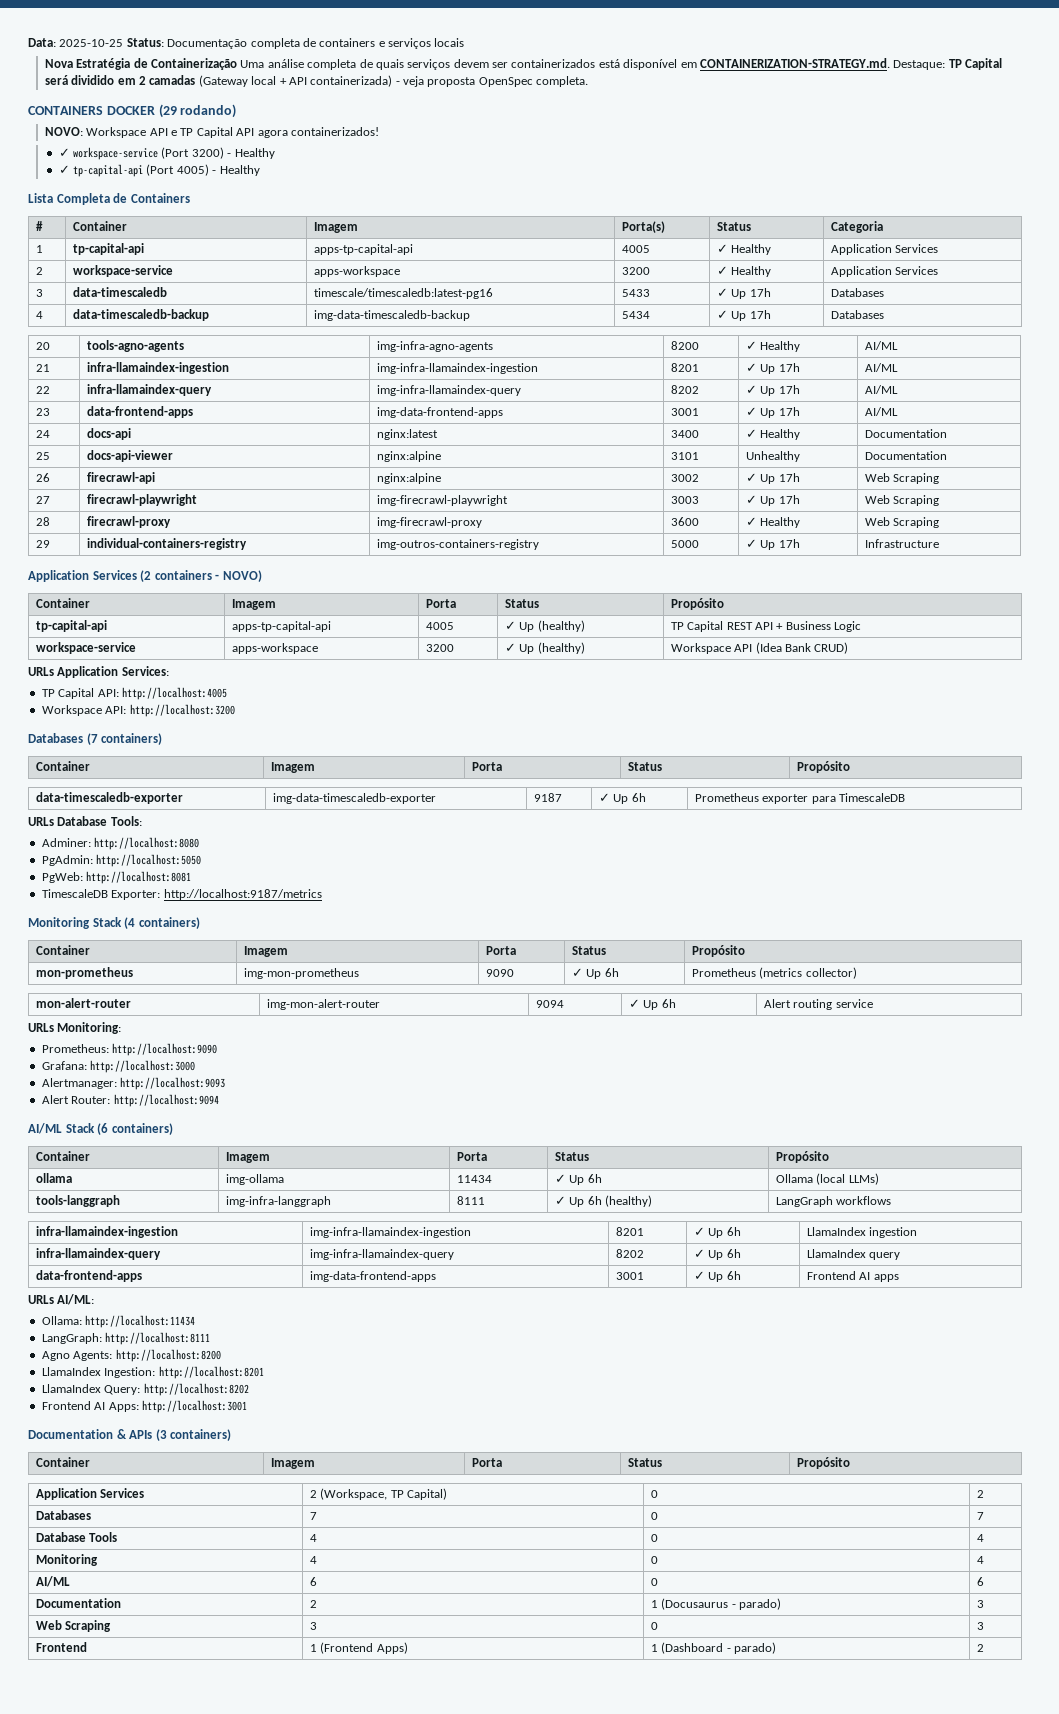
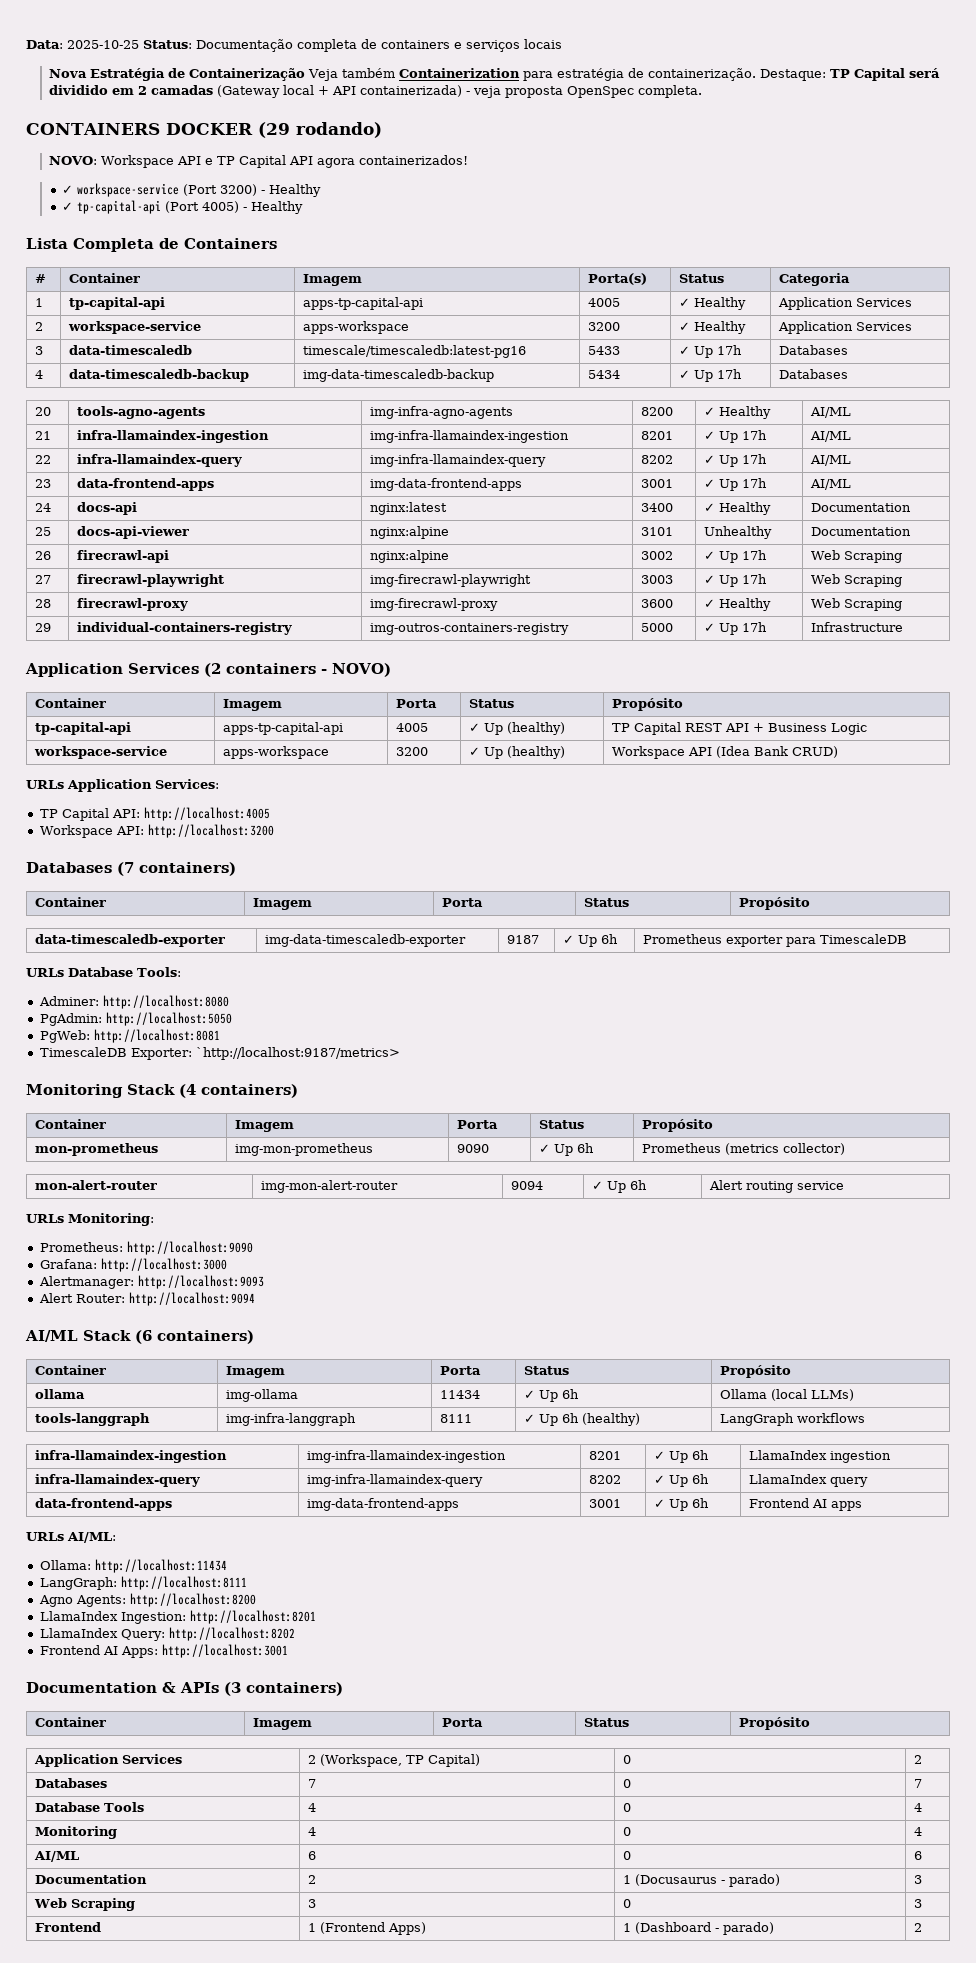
- Nova Estratégia de Containerização Uma análise completa de quais serviços devem ser containerizados está disponível em CONTAINERIZATION-STRATEGY.md. Destaque: TP Capital será dividido em 2 camadas (Gateway local + API containerizada) - veja proposta OpenSpec completa.
+ Nova Estratégia de Containerização Veja também Containerization para estratégia de containerização. Destaque: TP Capital será dividido em 2 camadas (Gateway local + API containerizada) - veja proposta OpenSpec completa.
- TimescaleDB Exporter: http://localhost:9187/metrics
+ TimescaleDB Exporter: `http://localhost:9187/metrics>

